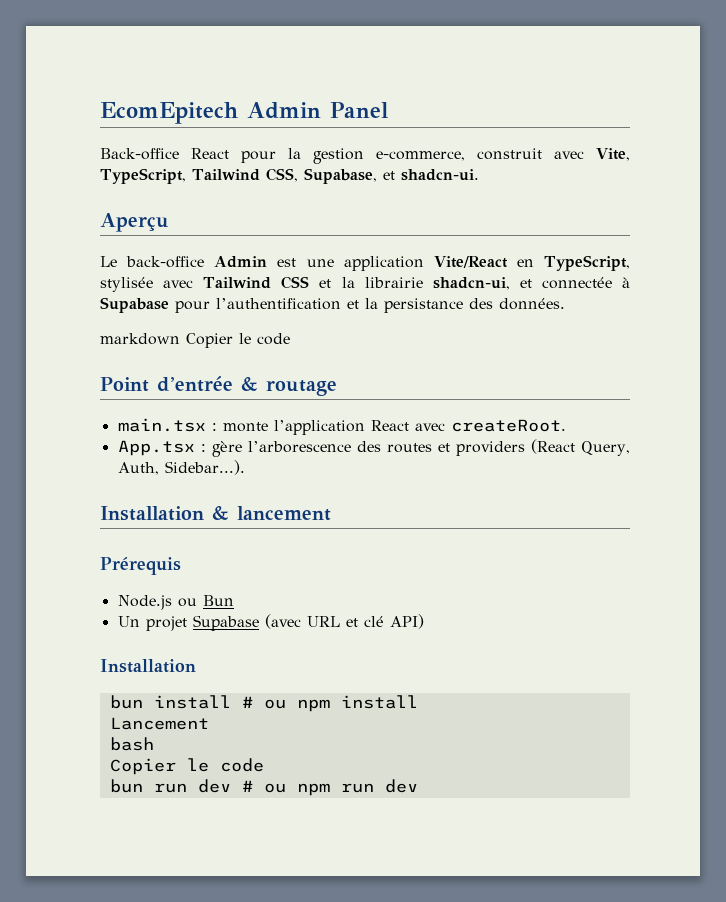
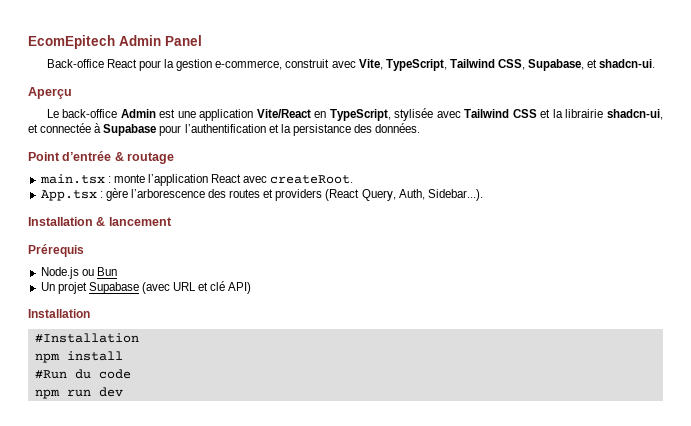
- markdown Copier le code
- bun install # ou npm install
- Lancement
- bash
- Copier le code
- bun run dev # ou npm run dev
+ #Installation
+ npm install
+ #Run du code
+ npm run dev

